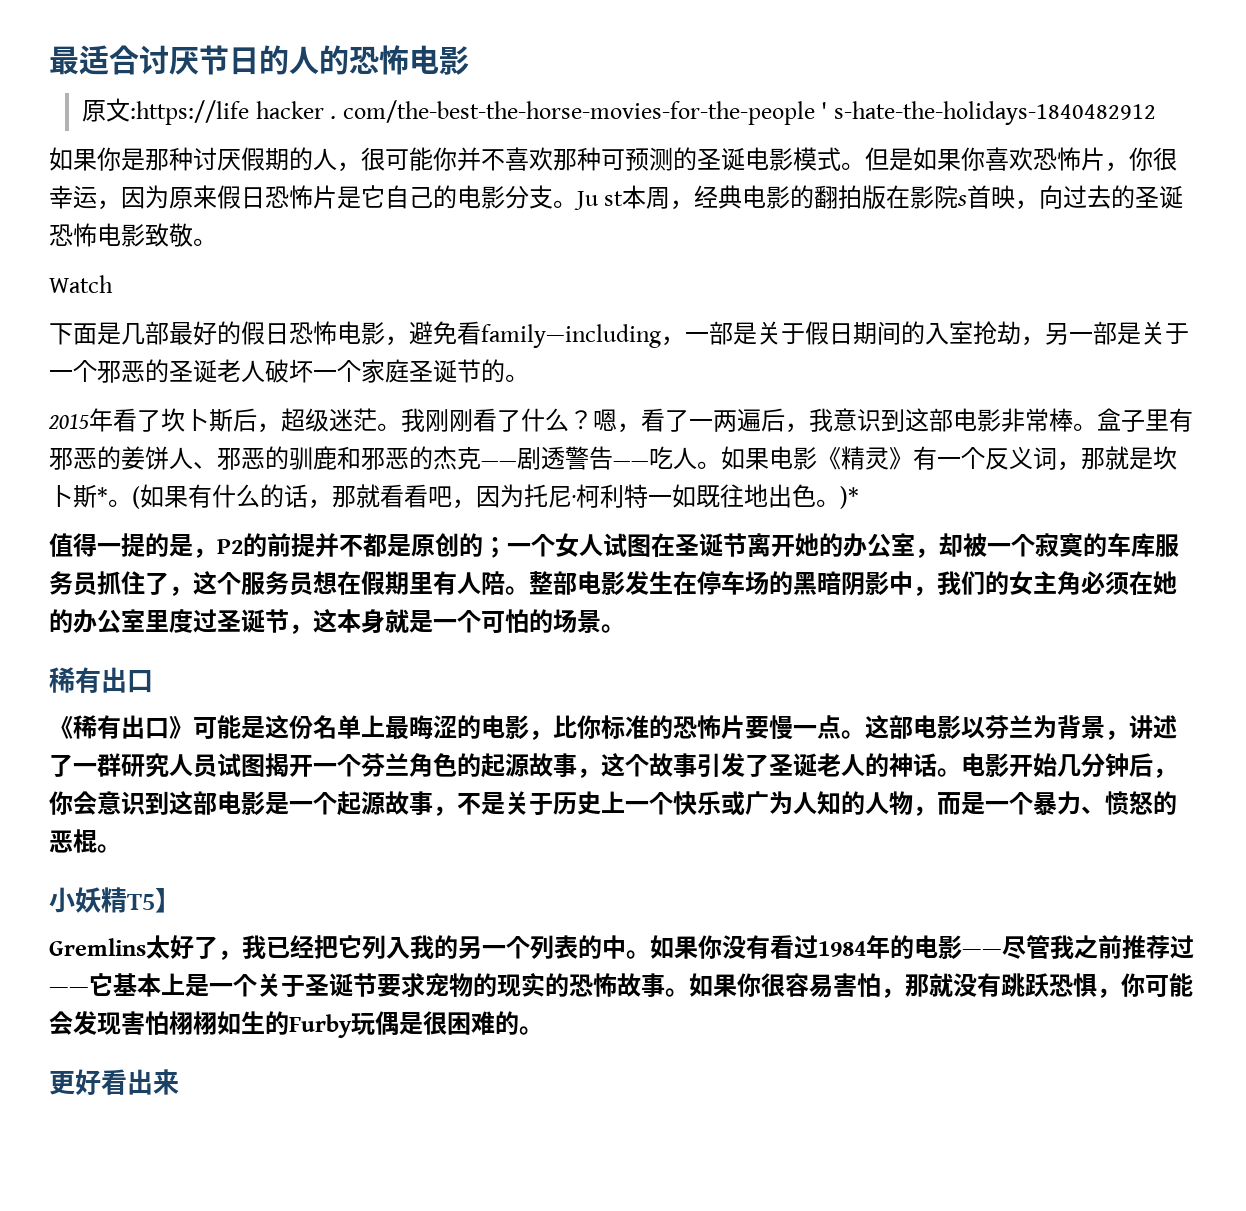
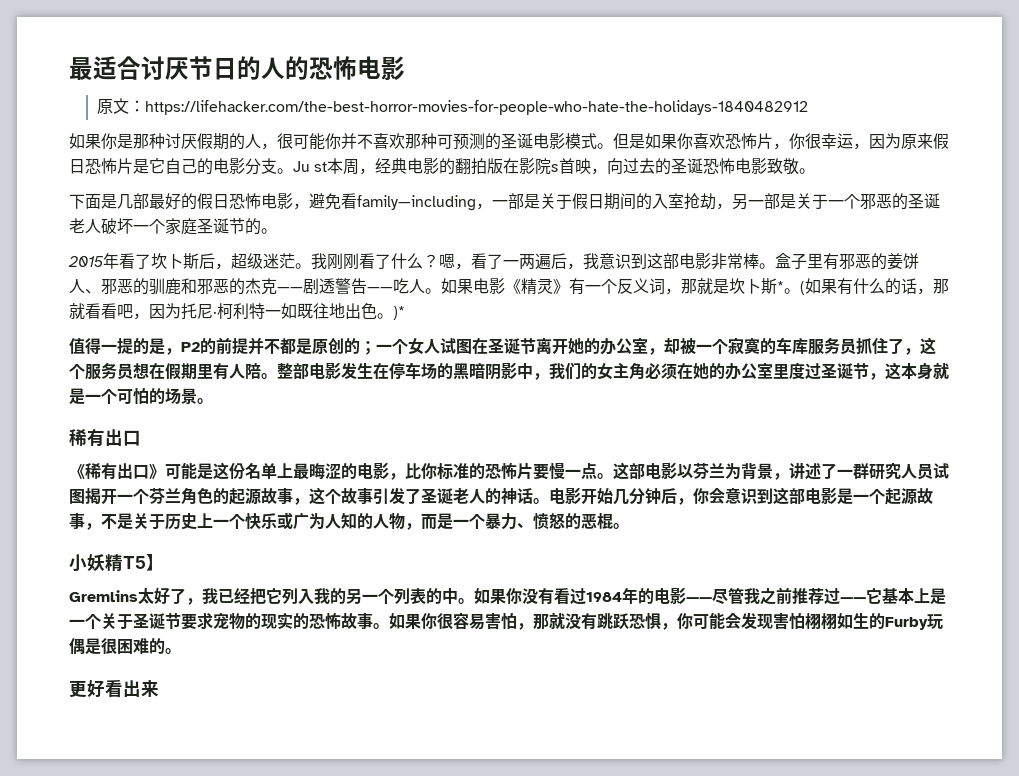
- 原文:https://life hacker . com/the-best-the-horse-movies-for-the-people ' s-hate-the-holidays-1840482912
+ 原文：https://lifehacker.com/the-best-horror-movies-for-people-who-hate-the-holidays-1840482912
- Watch

